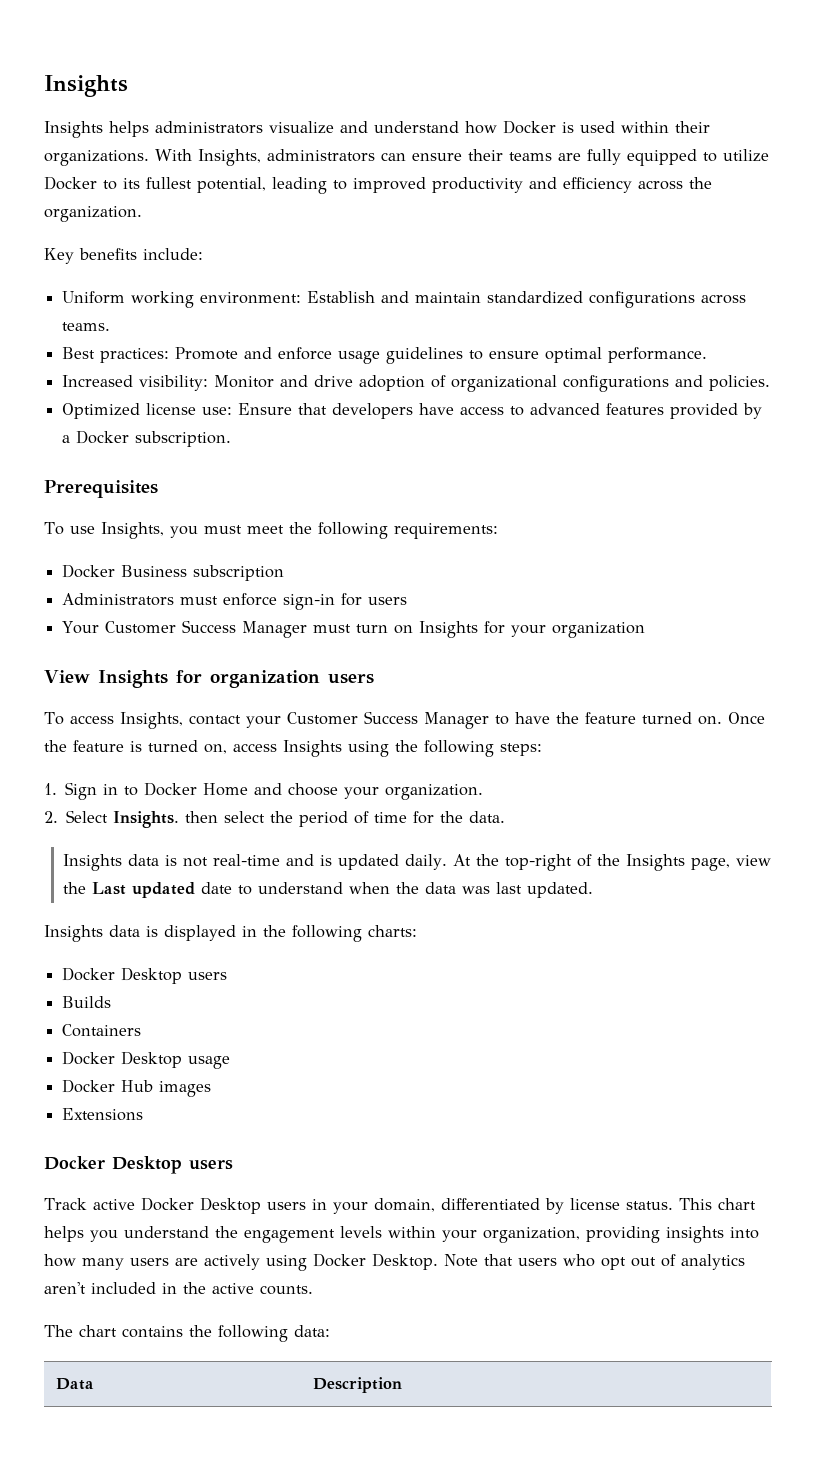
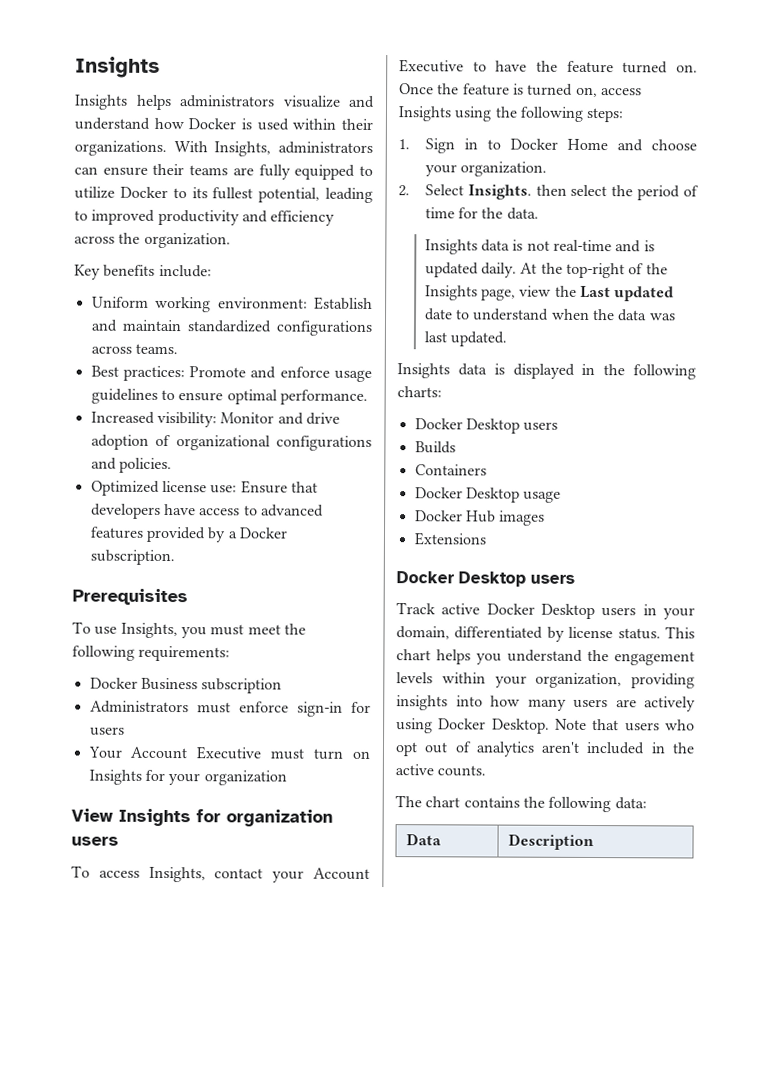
- Your Customer Success Manager must turn on Insights for your organization
+ Your Account Executive must turn on Insights for your organization
- To access Insights, contact your Customer Success Manager to have the feature turned on.
+ To access Insights, contact your Account Executive to have the feature turned on.

